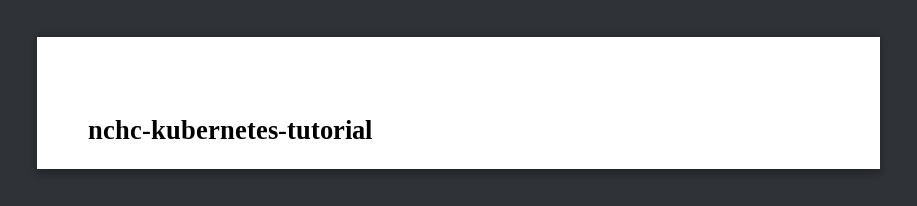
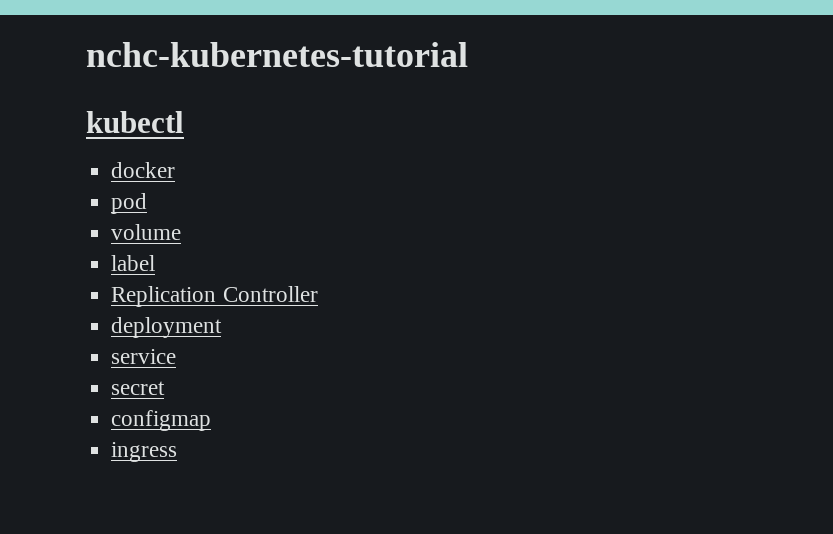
+ kubectl
+ docker
+ pod
+ volume
+ label
+ Replication Controller
+ deployment
+ service
+ secret
+ configmap
+ ingress

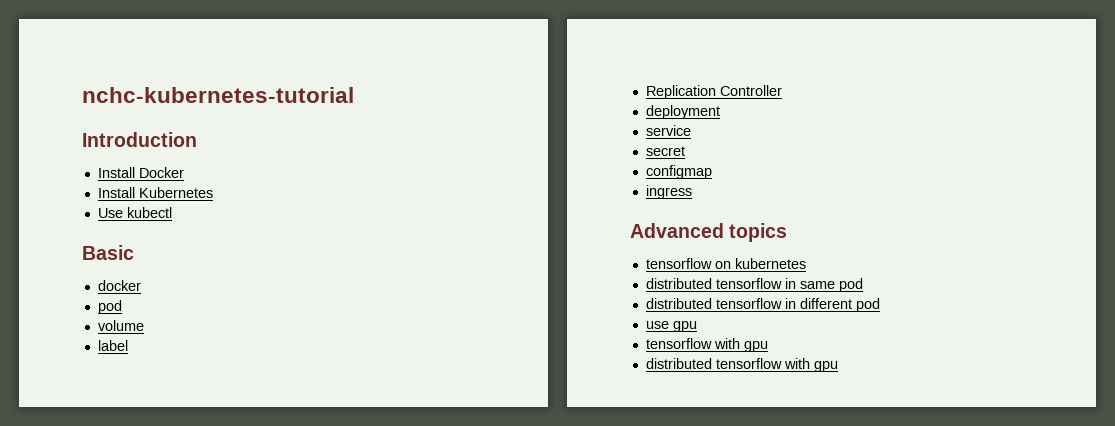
- kubectl
+ Introduction
+ Install Docker
+ Install Kubernetes
+ Use kubectl
+ Basic
+ Advanced topics
+ tensorflow on kubernetes
+ distributed tensorflow in same pod
+ distributed tensorflow in different pod
+ use gpu
+ tensorflow with gpu
+ distributed tensorflow with gpu

